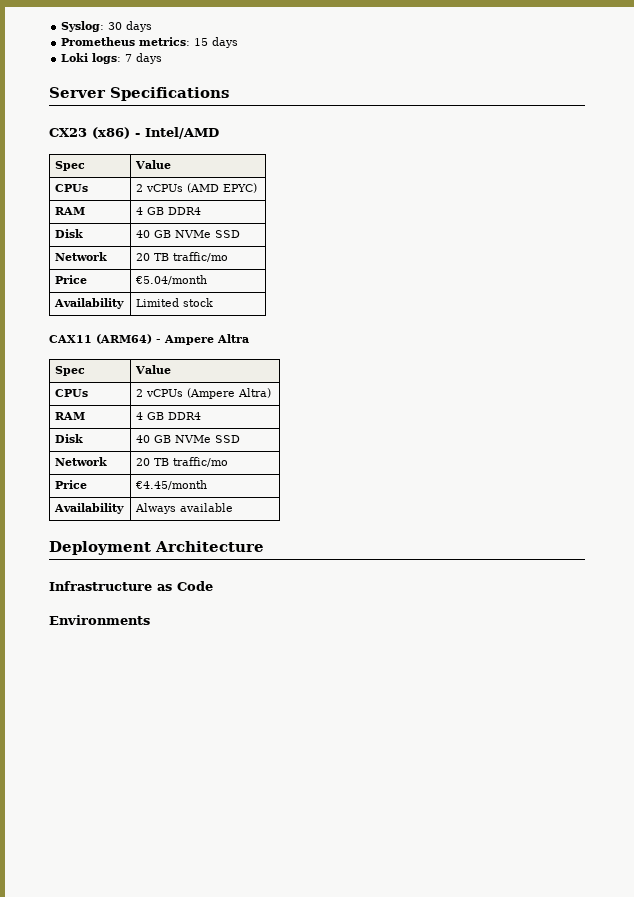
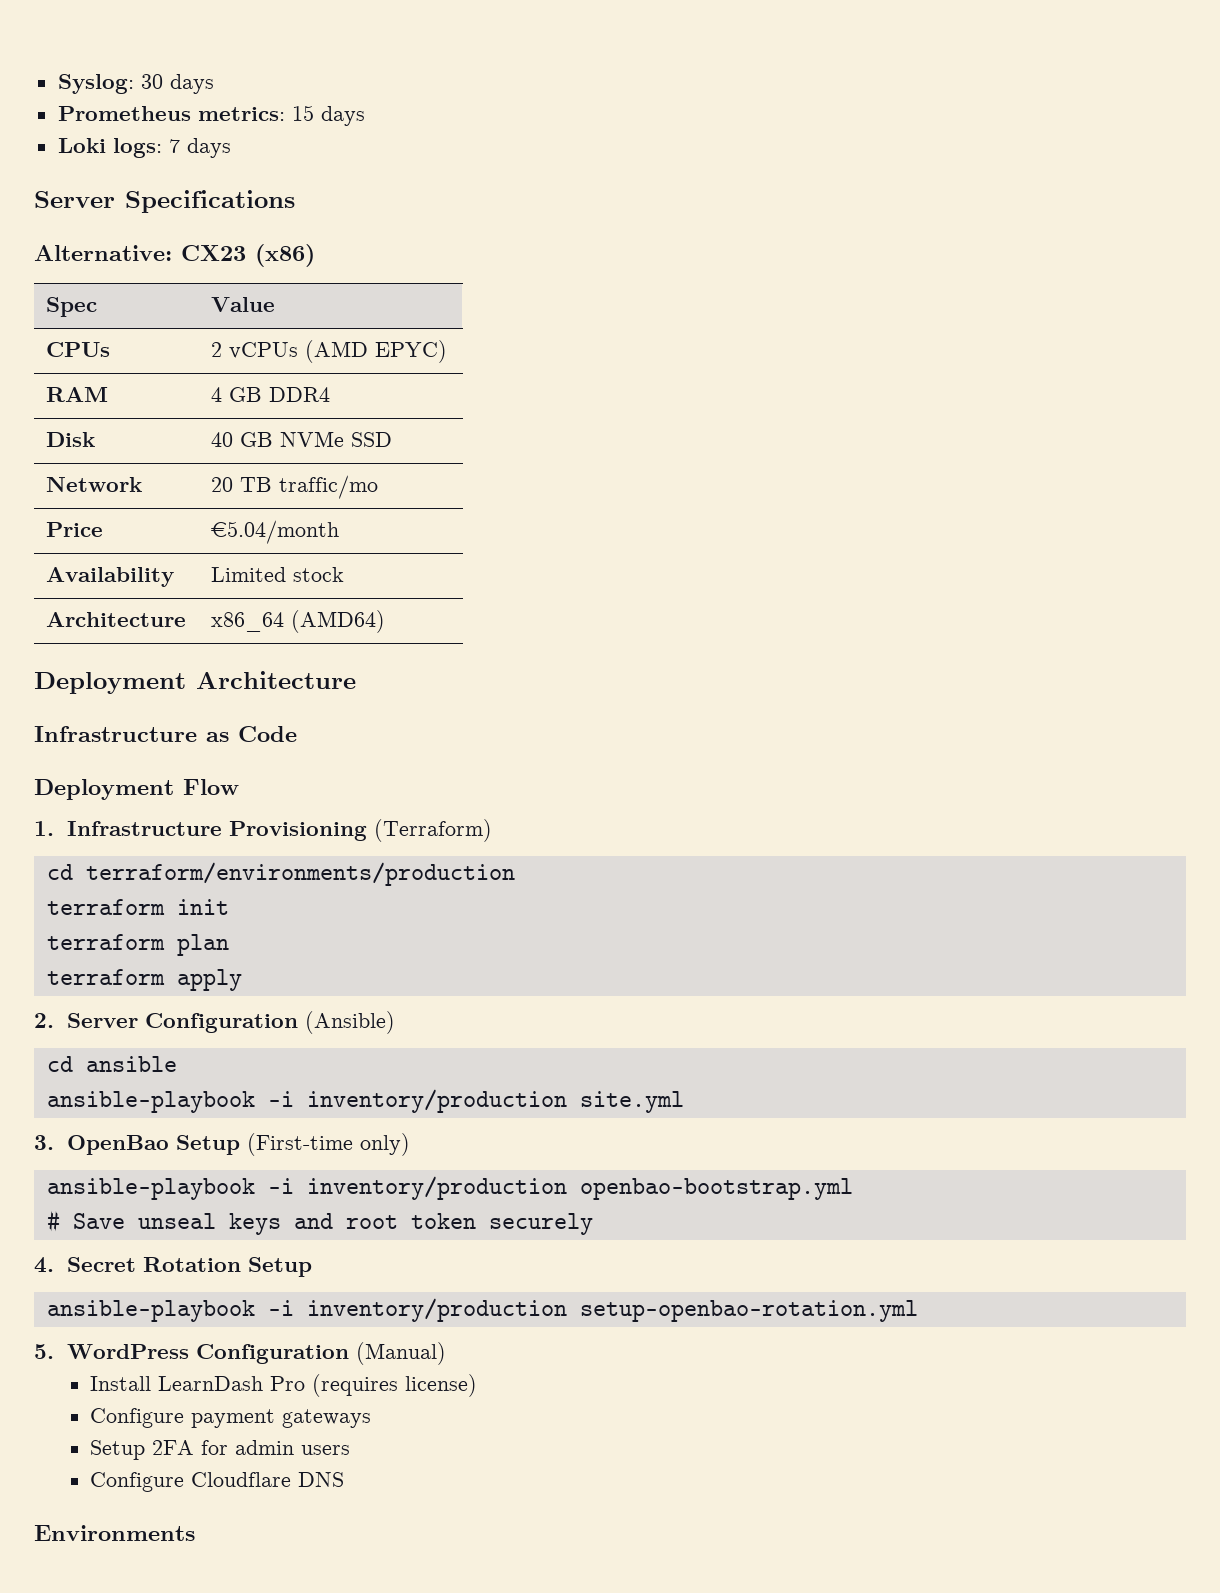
- CX23 (x86) - Intel/AMD
+ Alternative: CX23 (x86)
- CAX11 (ARM64) - Ampere Altra
- Spec | Value
- CPUs | 2 vCPUs (Ampere Altra)
- RAM | 4 GB DDR4
- Disk | 40 GB NVMe SSD
- Network | 20 TB traffic/mo
- Price | €4.45/month
- Availability | Always available
+ Architecture | x86_64 (AMD64)
+ Deployment Flow
+ 1. Infrastructure Provisioning (Terraform)
+ cd terraform/environments/production
+ terraform init
+ terraform plan
+ terraform apply
+ 2. Server Configuration (Ansible)
+ cd ansible
+ ansible-playbook -i inventory/production site.yml
+ 3. OpenBao Setup (First-time only)
+ ansible-playbook -i inventory/production openbao-bootstrap.yml
+ # Save unseal keys and root token securely
+ 4. Secret Rotation Setup
+ ansible-playbook -i inventory/production setup-openbao-rotation.yml
+ 5. WordPress Configuration (Manual)
+ Install LearnDash Pro (requires license)
+ Configure payment gateways
+ Setup 2FA for admin users
+ Configure Cloudflare DNS

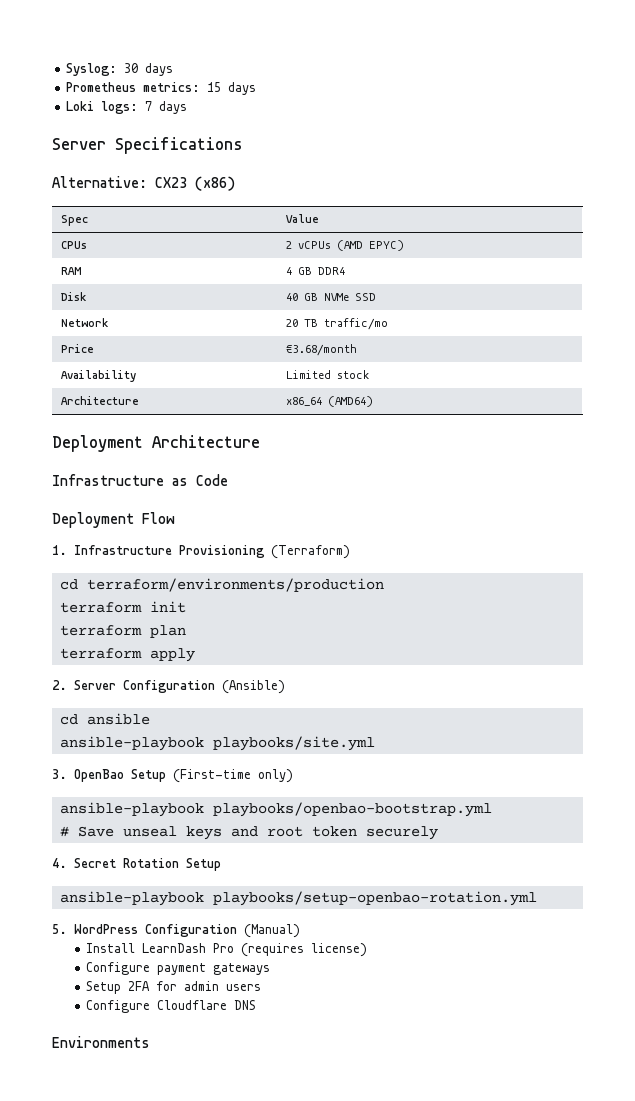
- Price | €5.04/month
+ Price | €3.68/month
- ansible-playbook -i inventory/production site.yml
+ ansible-playbook playbooks/site.yml
- ansible-playbook -i inventory/production openbao-bootstrap.yml
+ ansible-playbook playbooks/openbao-bootstrap.yml
- ansible-playbook -i inventory/production setup-openbao-rotation.yml
+ ansible-playbook playbooks/setup-openbao-rotation.yml

